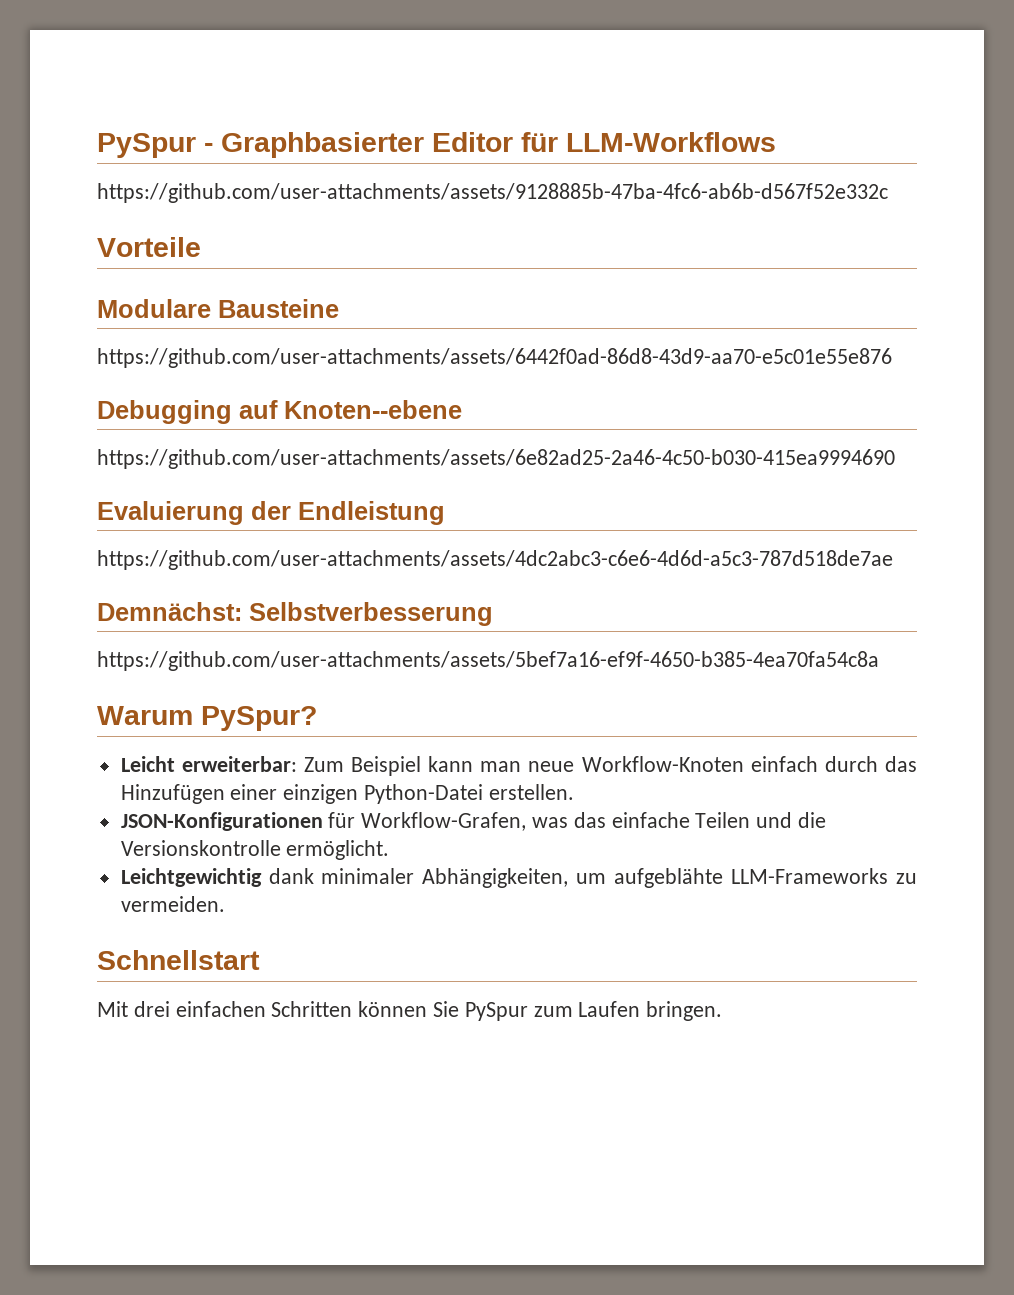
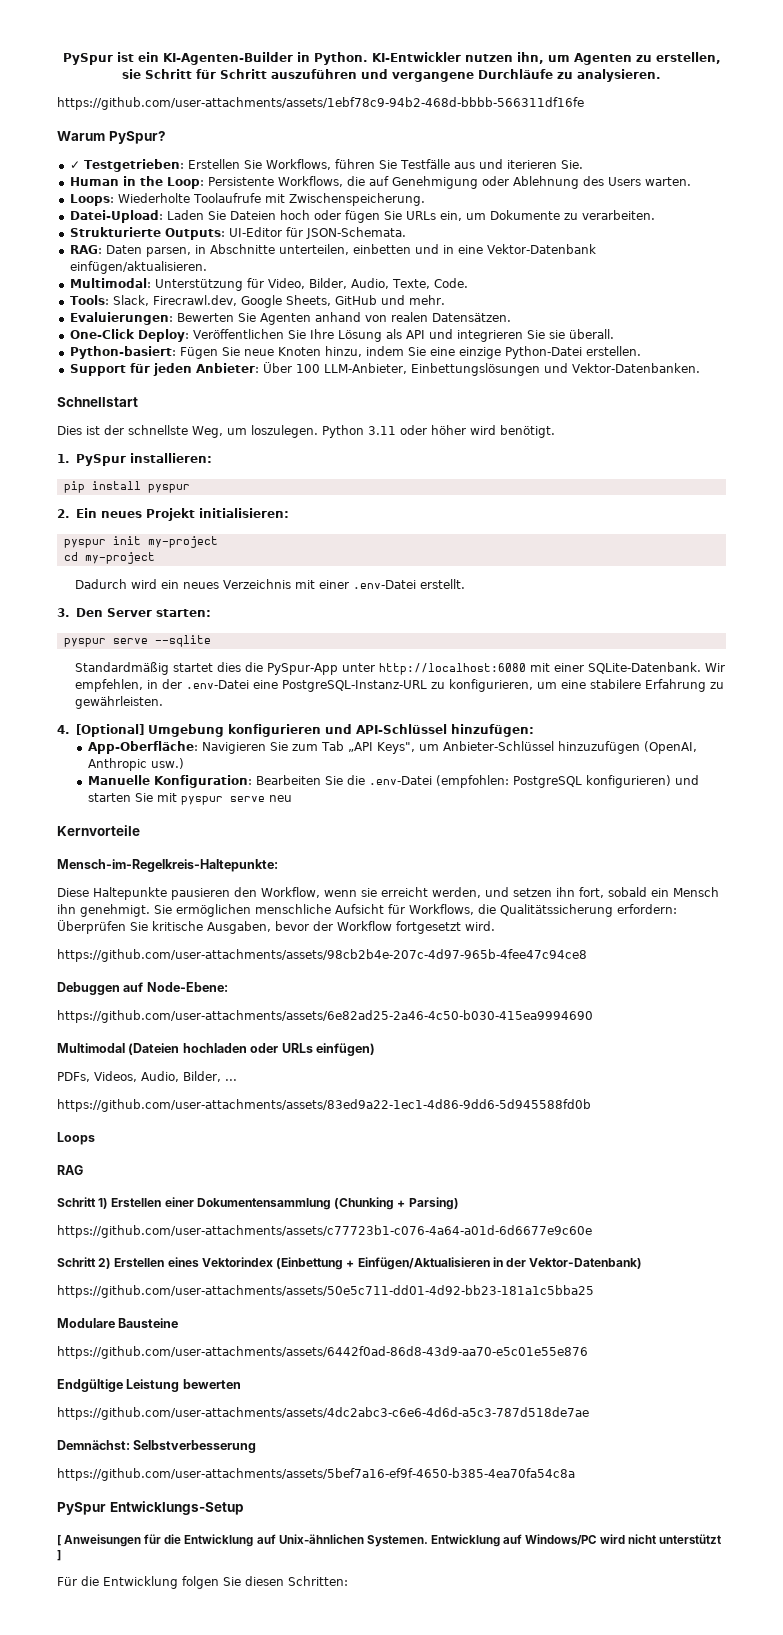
- PySpur - Graphbasierter Editor für LLM-Workflows
- https://github.com/user-attachments/assets/9128885b-47ba-4fc6-ab6b-d567f52e332c
- Vorteile
+ PySpur ist ein KI-Agenten-Builder in Python. KI-Entwickler nutzen ihn, um Agenten zu erstellen, sie Schritt für Schritt auszuführen und vergangene Durchläufe zu analysieren.
+ https://github.com/user-attachments/assets/1ebf78c9-94b2-468d-bbbb-566311df16fe
+ Warum PySpur?
+ ✓ Testgetrieben: Erstellen Sie Workflows, führen Sie Testfälle aus und iterieren Sie.
+ Human in the Loop: Persistente Workflows, die auf Genehmigung oder Ablehnung des Users warten.
+ Loops: Wiederholte Toolaufrufe mit Zwischenspeicherung.
+ Datei-Upload: Laden Sie Dateien hoch oder fügen Sie URLs ein, um Dokumente zu verarbeiten.
+ Strukturierte Outputs: UI-Editor für JSON-Schemata.
+ RAG: Daten parsen, in Abschnitte unterteilen, einbetten und in eine Vektor-Datenbank einfügen/aktualisieren.
+ Multimodal: Unterstützung für Video, Bilder, Audio, Texte, Code.
+ Tools: Slack, Firecrawl.dev, Google Sheets, GitHub und mehr.
+ Evaluierungen: Bewerten Sie Agenten anhand von realen Datensätzen.
+ One-Click Deploy: Veröffentlichen Sie Ihre Lösung als API und integrieren Sie sie überall.
+ Python-basiert: Fügen Sie neue Knoten hinzu, indem Sie eine einzige Python-Datei erstellen.
+ Support für jeden Anbieter: Über 100 LLM-Anbieter, Einbettungslösungen und Vektor-Datenbanken.
+ Schnellstart
+ Dies ist der schnellste Weg, um loszulegen. Python 3.11 oder höher wird benötigt.
+ 1. PySpur installieren:
+ pip install pyspur
+ 2. Ein neues Projekt initialisieren:
+ pyspur init my-project
+ cd my-project
+ Dadurch wird ein neues Verzeichnis mit einer .env-Datei erstellt.
+ 3. Den Server starten:
+ pyspur serve --sqlite
+ Standardmäßig startet dies die PySpur-App unter http://localhost:6080 mit einer SQLite-Datenbank. Wir empfehlen, in der .env-Datei eine PostgreSQL-Instanz-URL zu konfigurieren, um eine stabilere Erfahrung zu gewährleisten.
+ 4. [Optional] Umgebung konfigurieren und API-Schlüssel hinzufügen:
+ App-Oberfläche: Navigieren Sie zum Tab „API Keys", um Anbieter-Schlüssel hinzuzufügen (OpenAI, Anthropic usw.)
+ Manuelle Konfiguration: Bearbeiten Sie die .env-Datei (empfohlen: PostgreSQL konfigurieren) und starten Sie mit pyspur serve neu
+ Kernvorteile
+ Mensch-im-Regelkreis-Haltepunkte:
+ Diese Haltepunkte pausieren den Workflow, wenn sie erreicht werden, und setzen ihn fort, sobald ein Mensch ihn genehmigt. Sie ermöglichen menschliche Aufsicht für Workflows, die Qualitätssicherung erfordern: Überprüfen Sie kritische Ausgaben, bevor der Workflow fortgesetzt wird.
+ https://github.com/user-attachments/assets/98cb2b4e-207c-4d97-965b-4fee47c94ce8
+ Debuggen auf Node-Ebene:
+ https://github.com/user-attachments/assets/6e82ad25-2a46-4c50-b030-415ea9994690
+ Multimodal (Dateien hochladen oder URLs einfügen)
+ PDFs, Videos, Audio, Bilder, ...
+ https://github.com/user-attachments/assets/83ed9a22-1ec1-4d86-9dd6-5d945588fd0b
+ Loops
+ RAG
+ Schritt 1) Erstellen einer Dokumentensammlung (Chunking + Parsing)
+ https://github.com/user-attachments/assets/c77723b1-c076-4a64-a01d-6d6677e9c60e
+ Schritt 2) Erstellen eines Vektorindex (Einbettung + Einfügen/Aktualisieren in der Vektor-Datenbank)
+ https://github.com/user-attachments/assets/50e5c711-dd01-4d92-bb23-181a1c5bba25
  Modulare Bausteine
  https://github.com/user-attachments/assets/6442f0ad-86d8-43d9-aa70-e5c01e55e876
- Debugging auf Knoten--ebene
- https://github.com/user-attachments/assets/6e82ad25-2a46-4c50-b030-415ea9994690
- Evaluierung der Endleistung
+ Endgültige Leistung bewerten
  https://github.com/user-attachments/assets/4dc2abc3-c6e6-4d6d-a5c3-787d518de7ae
  Demnächst: Selbstverbesserung
  https://github.com/user-attachments/assets/5bef7a16-ef9f-4650-b385-4ea70fa54c8a
- Warum PySpur?
- Leicht erweiterbar: Zum Beispiel kann man neue Workflow-Knoten einfach durch das Hinzufügen einer einzigen Python-Datei erstellen.
- JSON-Konfigurationen für Workflow-Grafen, was das einfache Teilen und die Versionskontrolle ermöglicht.
- Leichtgewichtig dank minimaler Abhängigkeiten, um aufgeblähte LLM-Frameworks zu vermeiden.
- Schnellstart
- Mit drei einfachen Schritten können Sie PySpur zum Laufen bringen.
+ PySpur Entwicklungs-Setup
+ [ Anweisungen für die Entwicklung auf Unix-ähnlichen Systemen. Entwicklung auf Windows/PC wird nicht unterstützt ]
+ Für die Entwicklung folgen Sie diesen Schritten:

